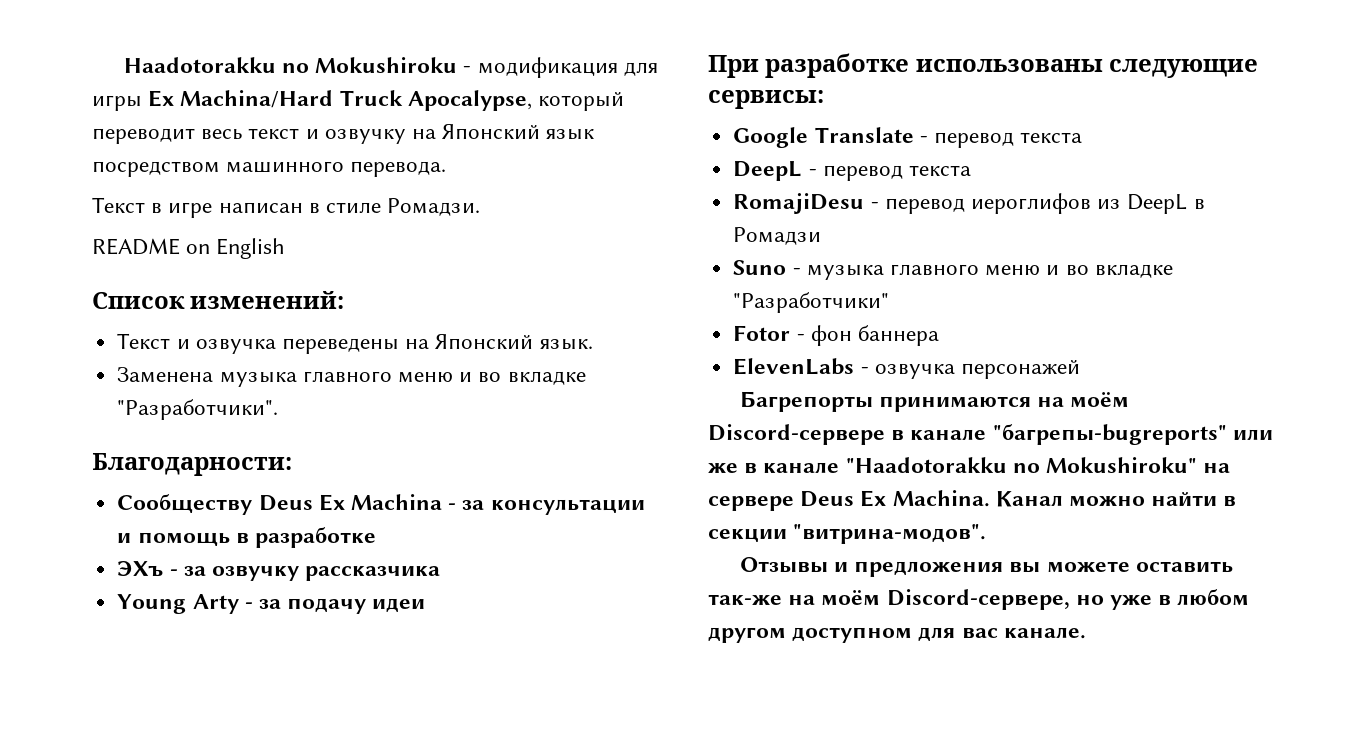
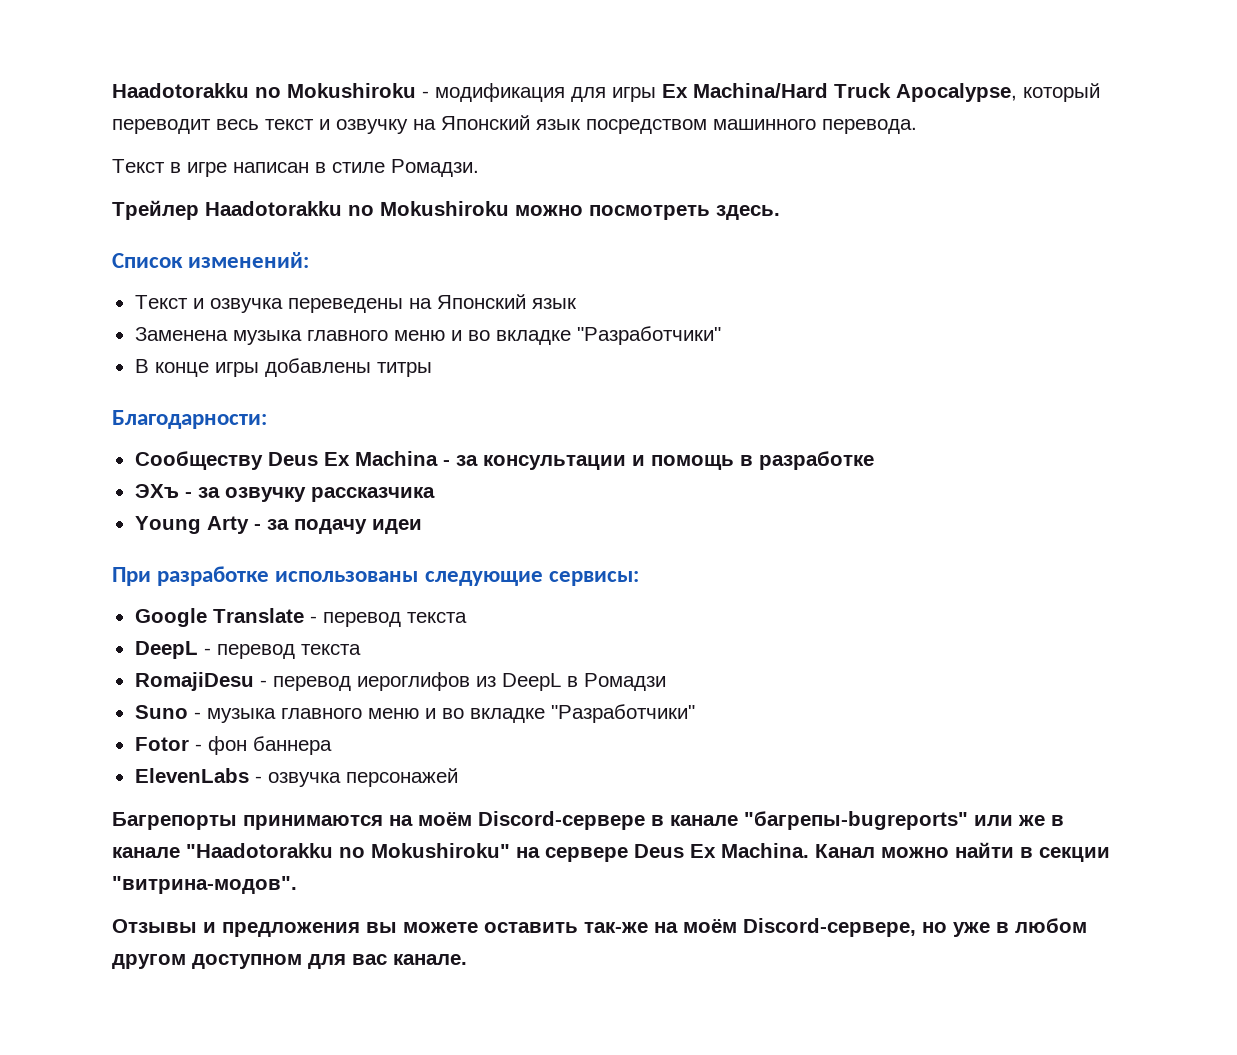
- README on English
+ Трейлер Haadotorakku no Mokushiroku можно посмотреть здесь.
- Текст и озвучка переведены на Японский язык.
+ Текст и озвучка переведены на Японский язык
- Заменена музыка главного меню и во вкладке "Разработчики".
+ Заменена музыка главного меню и во вкладке "Разработчики"
+ В конце игры добавлены титры

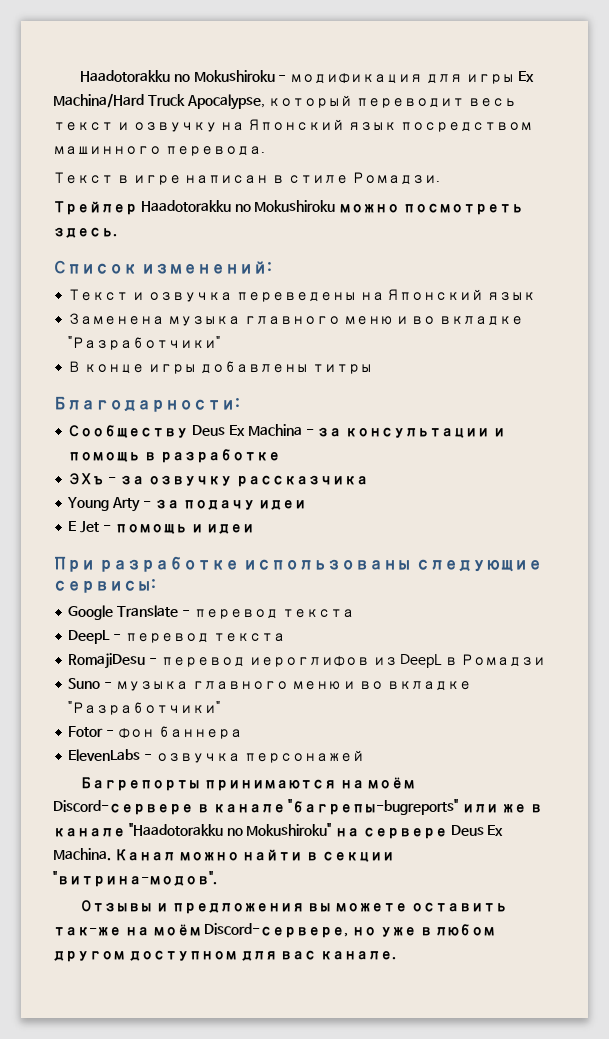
+ E Jet - помощь и идеи

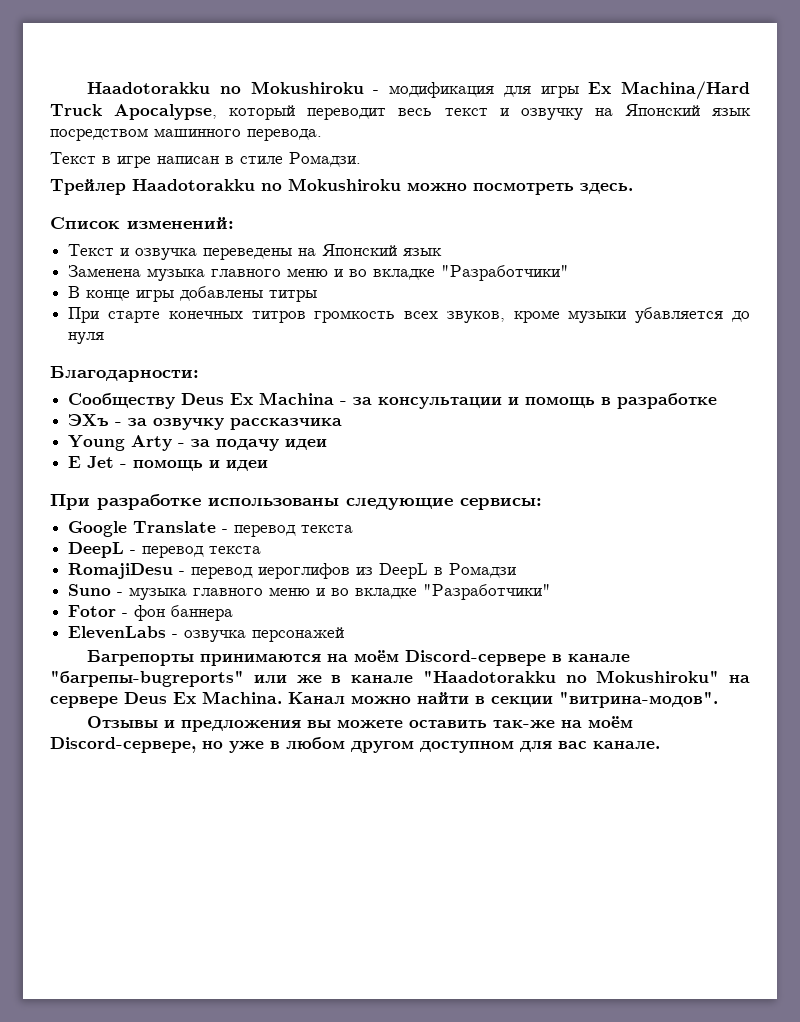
+ При старте конечных титров громкость всех звуков, кроме музыки убавляется до нуля

